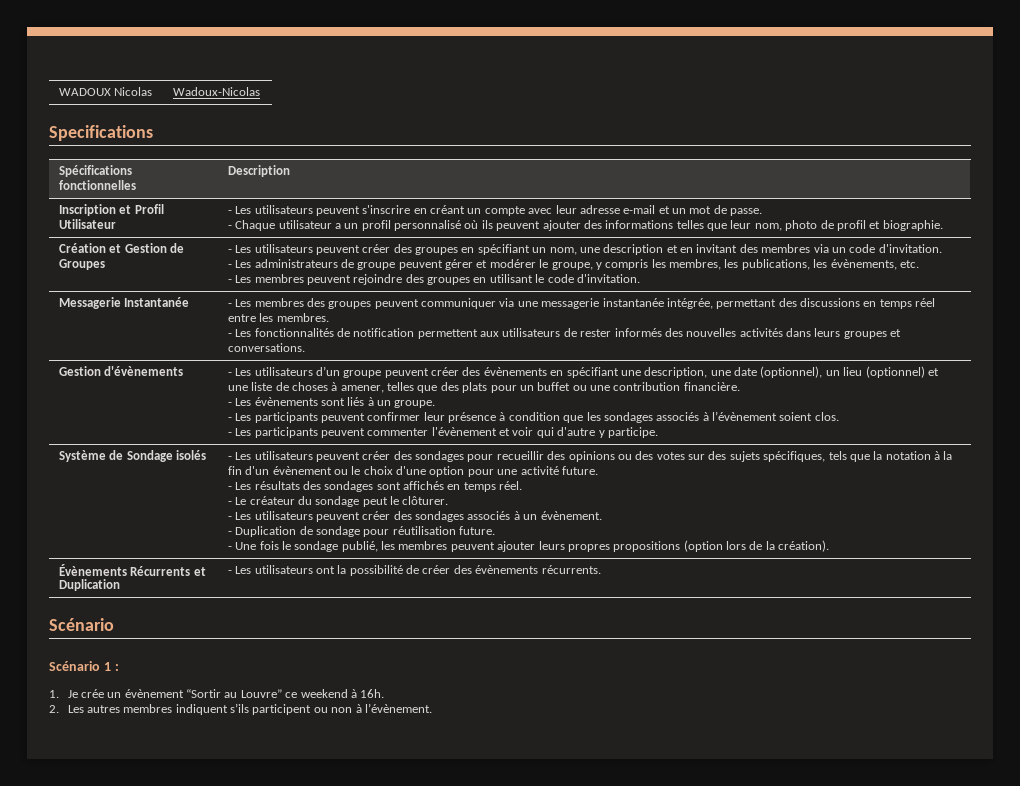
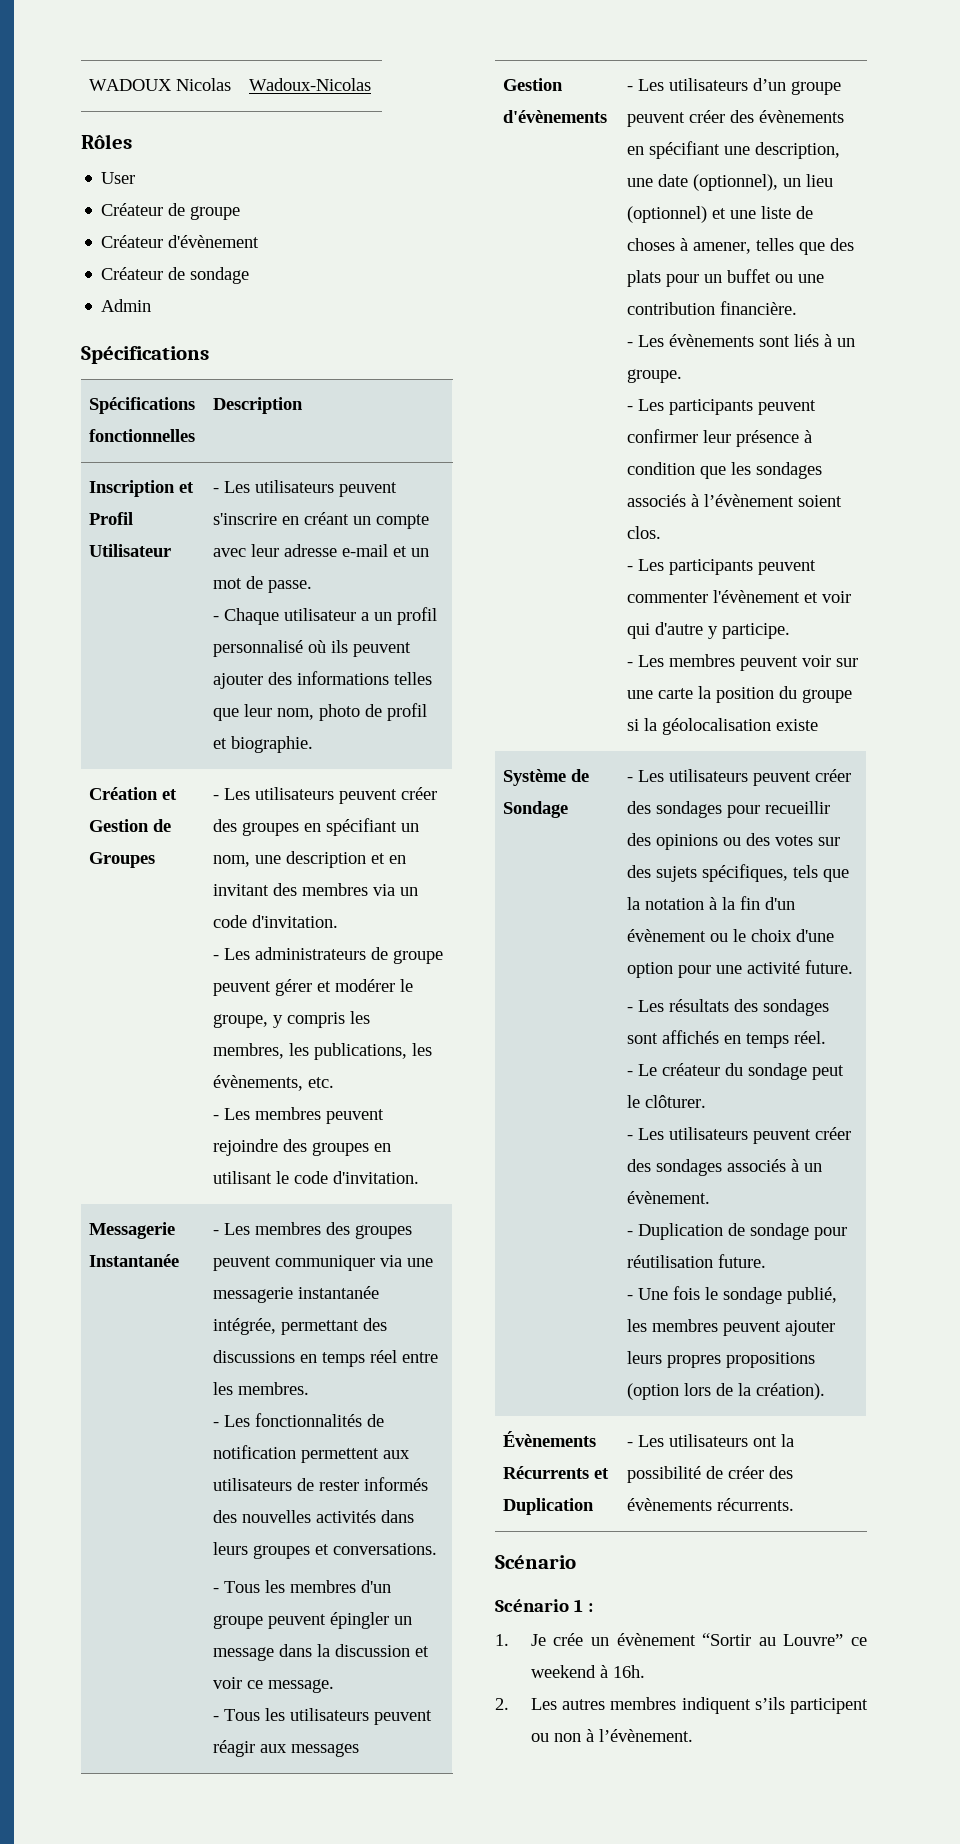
- Specifications
+ Rôles
+ User
+ Créateur de groupe
+ Créateur d'évènement
+ Créateur de sondage
+ Admin
+ Spécifications
+ - Tous les membres d'un groupe peuvent épingler un message dans la discussion et voir ce message.
+ - Tous les utilisateurs peuvent réagir aux messages
+ - Les membres peuvent voir sur une carte la position du groupe si la géolocalisation existe
- Système de Sondage isolés
+ Système de Sondage

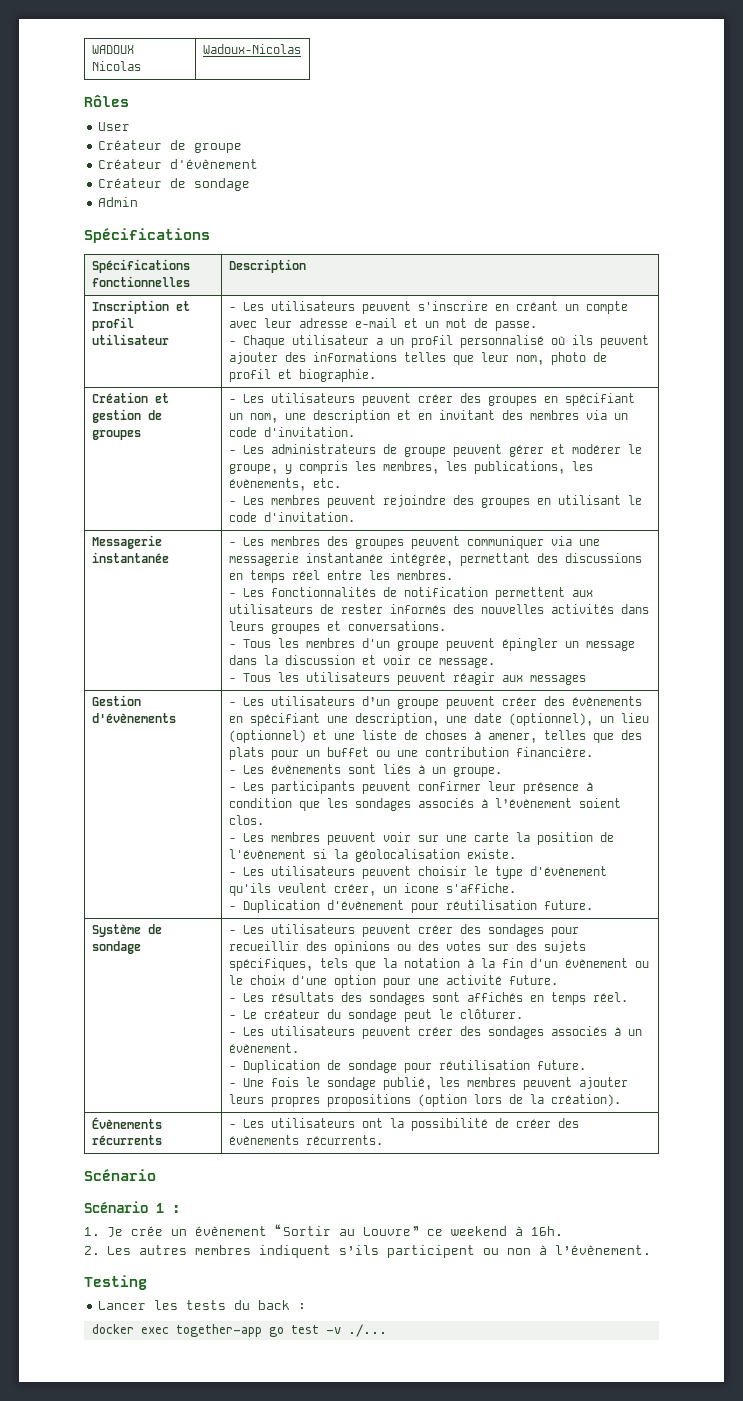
- Inscription et Profil Utilisateur
+ Inscription et profil utilisateur
- Création et Gestion de Groupes
+ Création et gestion de groupes
- Messagerie Instantanée
+ Messagerie instantanée
- - Les participants peuvent commenter l'évènement et voir qui d'autre y participe.
- - Les membres peuvent voir sur une carte la position du groupe si la géolocalisation existe
+ - Les membres peuvent voir sur une carte la position de l'évènement si la géolocalisation existe.
+ - Les utilisateurs peuvent choisir le type d'évènement qu'ils veulent créer, un icone s'affiche.
+ - Duplication d'évènement pour réutilisation future.
- Système de Sondage
+ Système de sondage
- Évènements Récurrents et Duplication | - Les utilisateurs ont la possibilité de créer des évènements récurrents.
+ Évènements récurrents | - Les utilisateurs ont la possibilité de créer des évènements récurrents.
+ Testing
+ Lancer les tests du back :
+ docker exec together-app go test -v ./...

